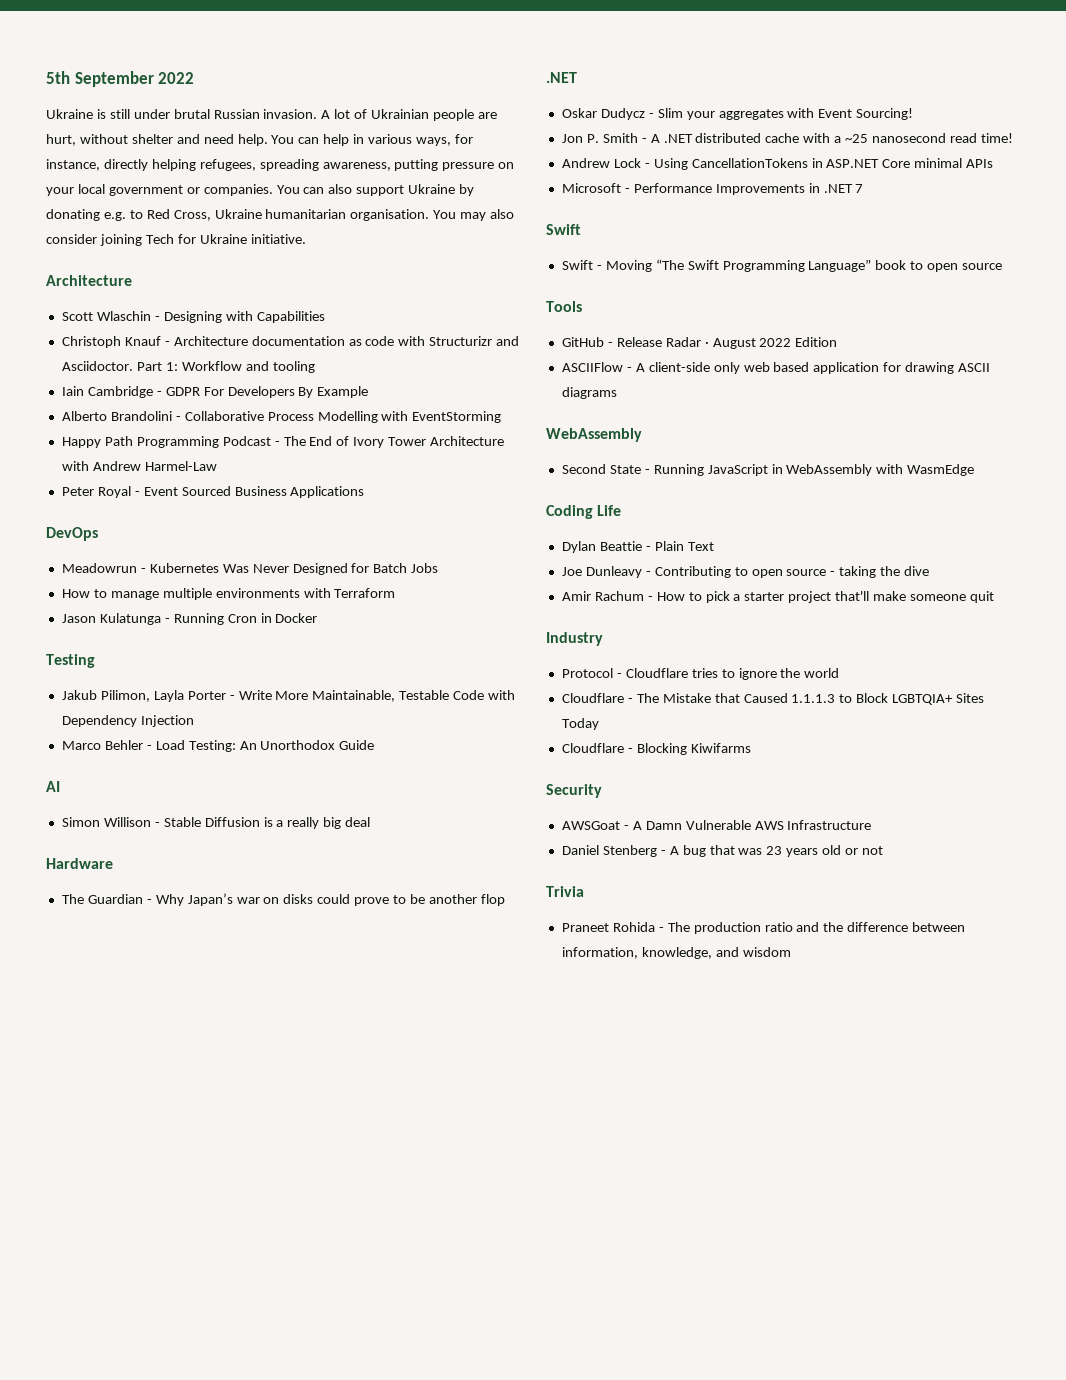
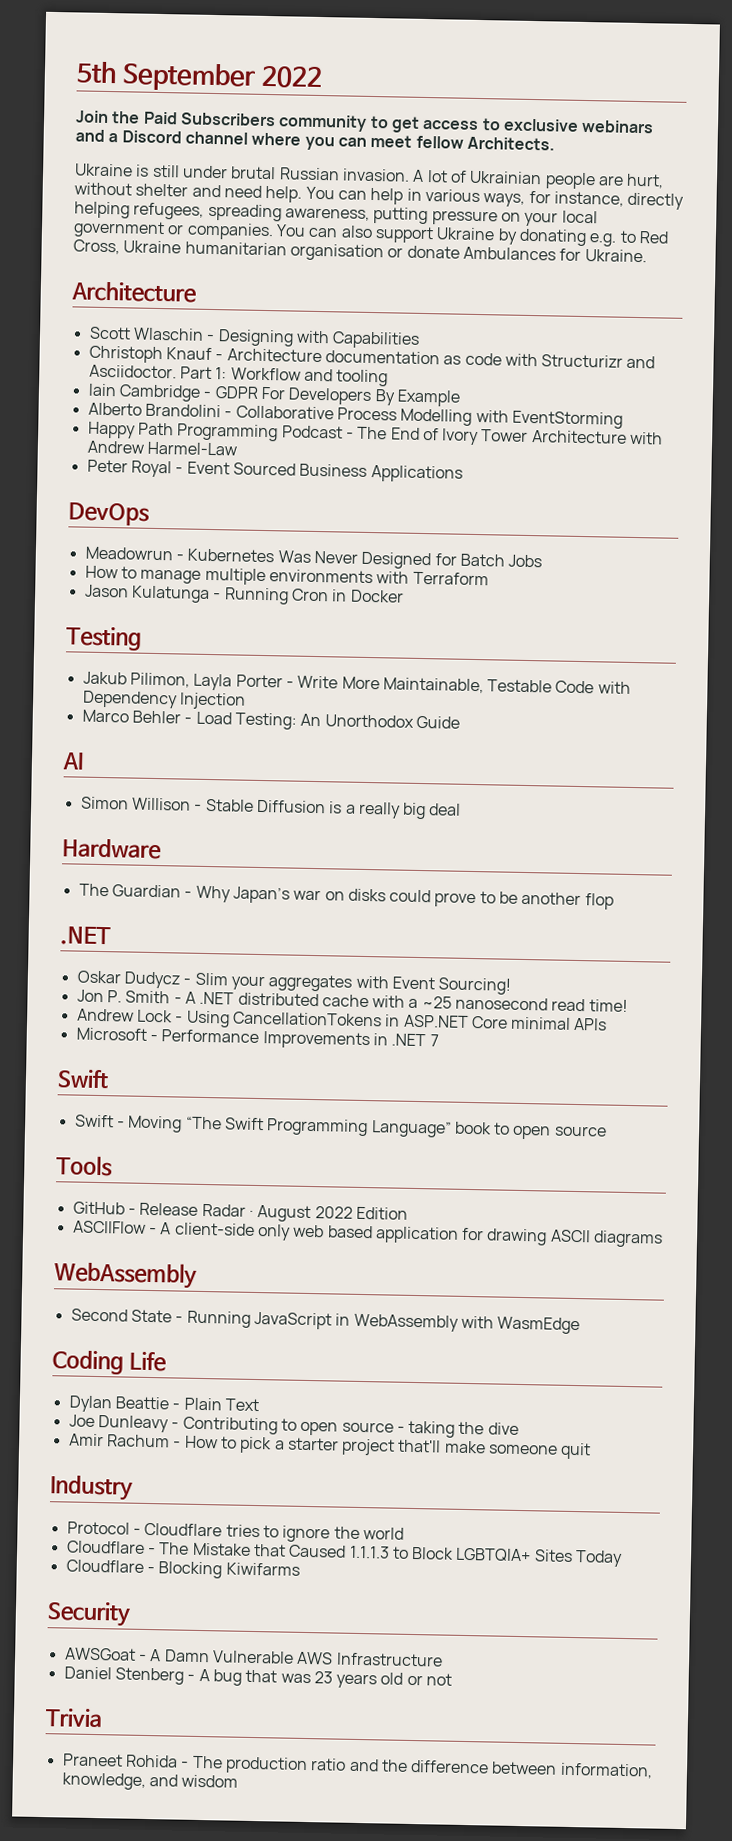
+ Join the Paid Subscribers community to get access to exclusive webinars and a Discord channel where you can meet fellow Architects.
- You can also support Ukraine by donating e.g. to Red Cross, Ukraine humanitarian organisation. You may also consider joining Tech for Ukraine initiative.
+ You can also support Ukraine by donating e.g. to Red Cross, Ukraine humanitarian organisation or donate Ambulances for Ukraine.

